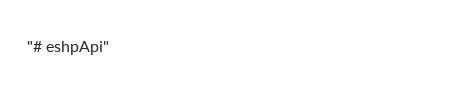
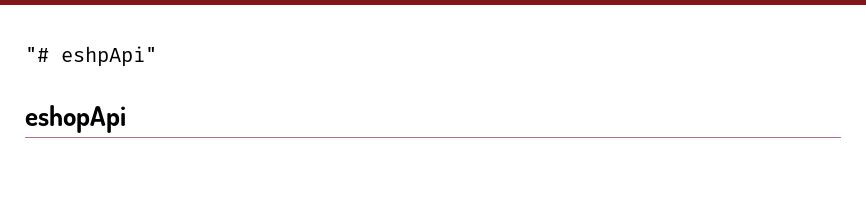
+ eshopApi

